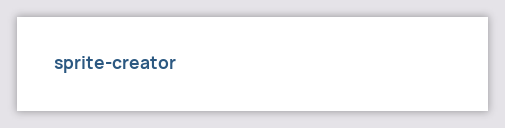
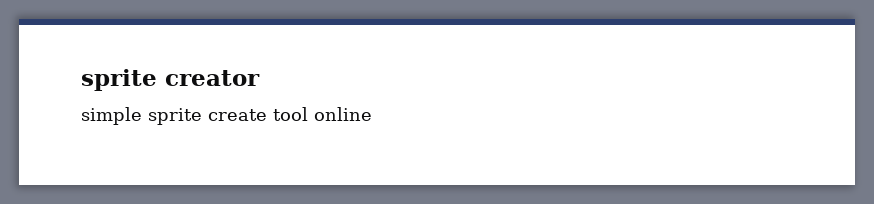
- sprite-creator
+ sprite creator
+ simple sprite create tool online

